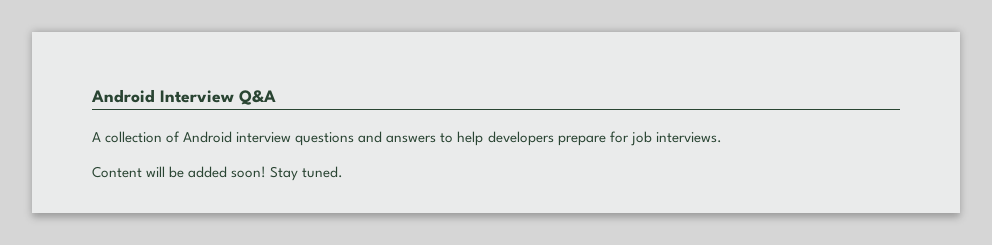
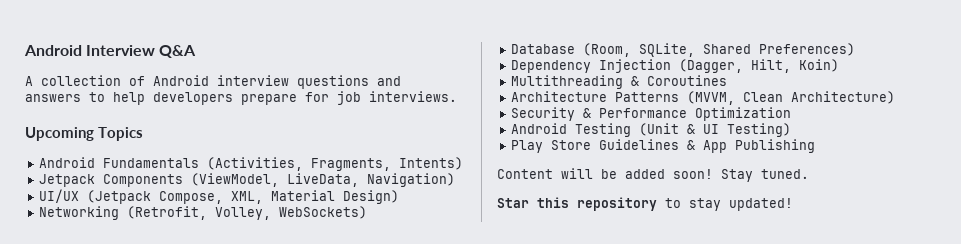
+ Upcoming Topics
+ Android Fundamentals (Activities, Fragments, Intents)
+ Jetpack Components (ViewModel, LiveData, Navigation)
+ UI/UX (Jetpack Compose, XML, Material Design)
+ Networking (Retrofit, Volley, WebSockets)
+ Database (Room, SQLite, Shared Preferences)
+ Dependency Injection (Dagger, Hilt, Koin)
+ Multithreading & Coroutines
+ Architecture Patterns (MVVM, Clean Architecture)
+ Security & Performance Optimization
+ Android Testing (Unit & UI Testing)
+ Play Store Guidelines & App Publishing
+ Star this repository to stay updated!

